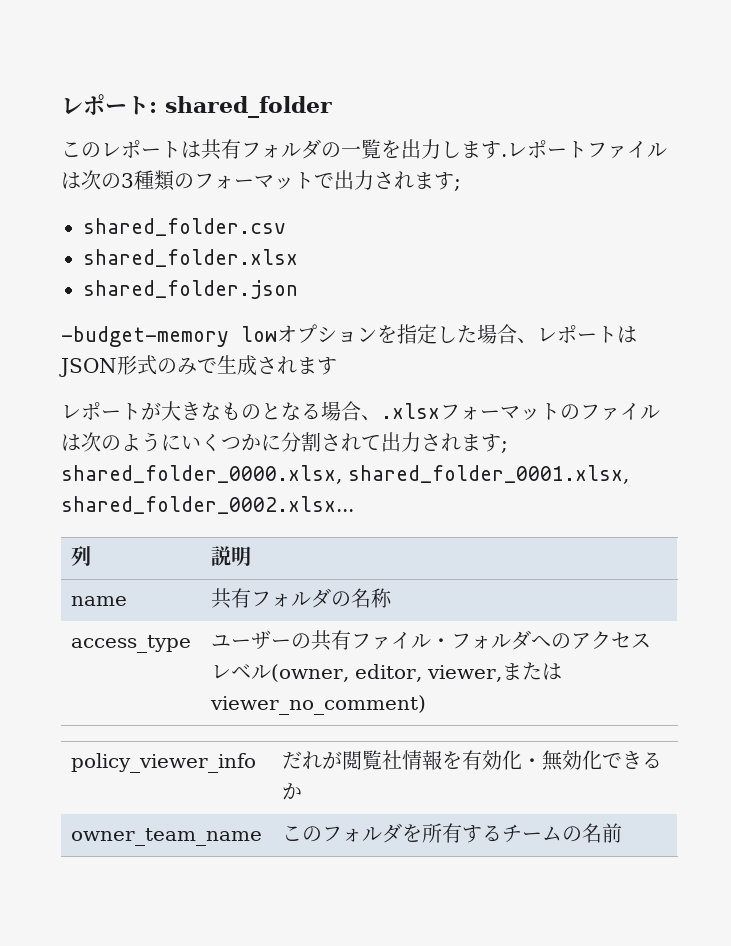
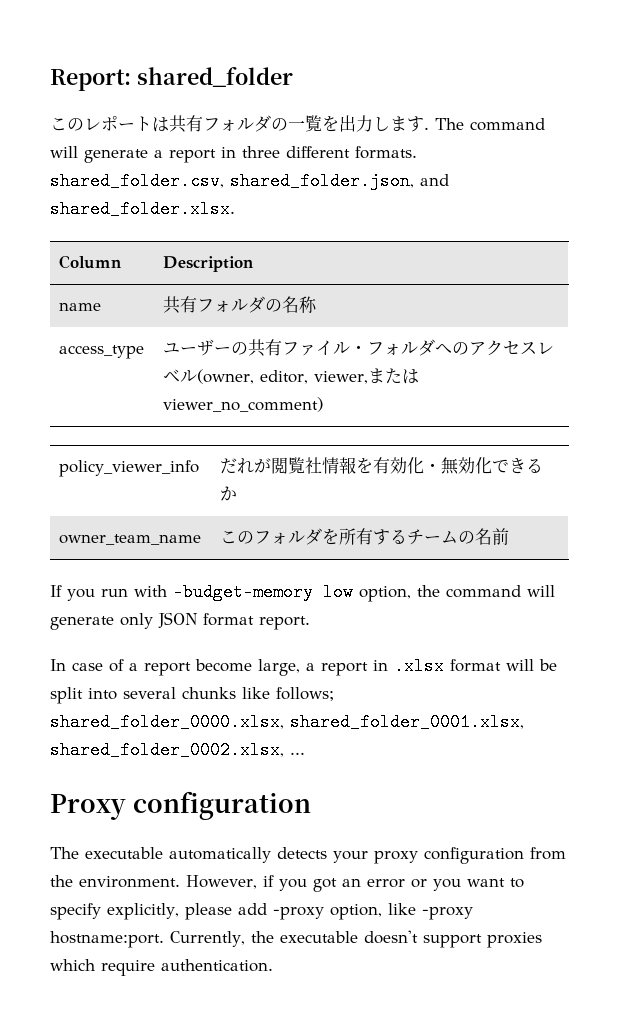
- レポート: shared_folder
+ Report: shared_folder
- レポートファイルは次の3種類のフォーマットで出力されます;
- shared_folder.csv
- shared_folder.xlsx
- shared_folder.json
- -budget-memory lowオプションを指定した場合、レポートはJSON形式のみで生成されます
- レポートが大きなものとなる場合、.xlsxフォーマットのファイルは次のようにいくつかに分割されて出力されます; shared_folder_0000.xlsx, shared_folder_0001.xlsx, shared_folder_0002.xlsx...
- 列 | 説明
+ The command will generate a report in three different formats. shared_folder.csv, shared_folder.json, and shared_folder.xlsx.
+ Column | Description
+ If you run with -budget-memory low option, the command will generate only JSON format report.
+ In case of a report become large, a report in .xlsx format will be split into several chunks like follows; shared_folder_0000.xlsx, shared_folder_0001.xlsx, shared_folder_0002.xlsx, ...
+ Proxy configuration
+ The executable automatically detects your proxy configuration from the environment. However, if you got an error or you want to specify explicitly, please add -proxy option, like -proxy hostname:port. Currently, the executable doesn't support proxies which require authentication.

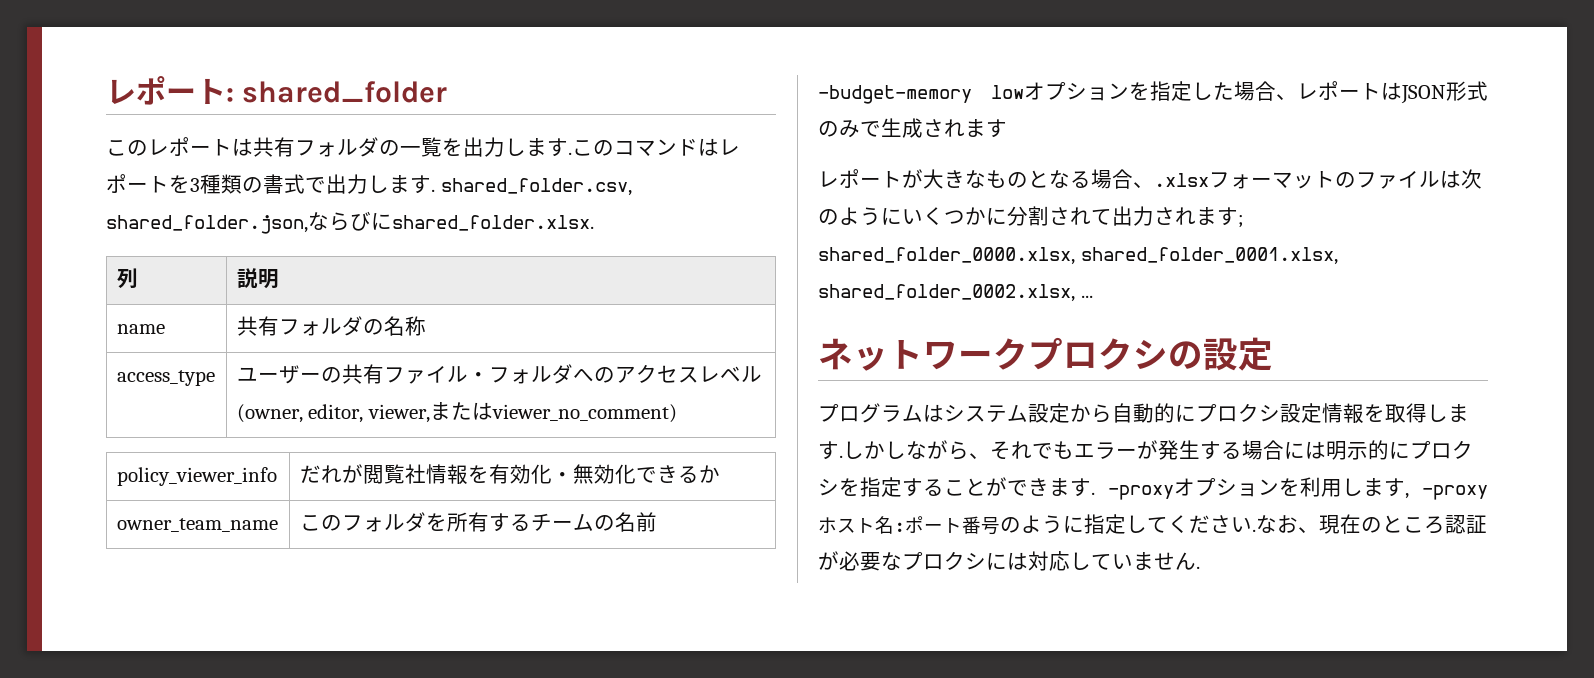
- Report: shared_folder
+ レポート: shared_folder
- The command will generate a report in three different formats. shared_folder.csv, shared_folder.json, and shared_folder.xlsx.
+ このコマンドはレポートを3種類の書式で出力します. shared_folder.csv, shared_folder.json,ならびにshared_folder.xlsx.
- Column | Description
+ 列 | 説明
- If you run with -budget-memory low option, the command will generate only JSON format report.
- In case of a report become large, a report in .xlsx format will be split into several chunks like follows; shared_folder_0000.xlsx, shared_folder_0001.xlsx, shared_folder_0002.xlsx, ...
- Proxy configuration
- The executable automatically detects your proxy configuration from the environment. However, if you got an error or you want to specify explicitly, please add -proxy option, like -proxy hostname:port. Currently, the executable doesn't support proxies which require authentication.
+ -budget-memory lowオプションを指定した場合、レポートはJSON形式のみで生成されます
+ レポートが大きなものとなる場合、.xlsxフォーマットのファイルは次のようにいくつかに分割されて出力されます; shared_folder_0000.xlsx, shared_folder_0001.xlsx, shared_folder_0002.xlsx, ...
+ ネットワークプロクシの設定
+ プログラムはシステム設定から自動的にプロクシ設定情報を取得します.しかしながら、それでもエラーが発生する場合には明示的にプロクシを指定することができます. -proxyオプションを利用します, -proxyホスト名:ポート番号のように指定してください.なお、現在のところ認証が必要なプロクシには対応していません.

